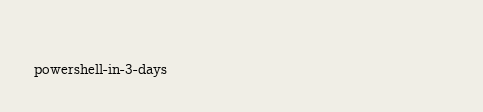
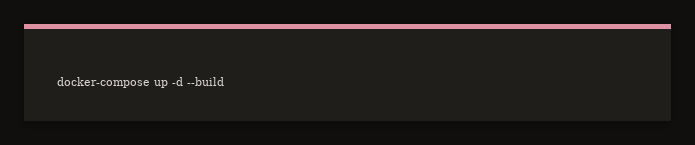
- powershell-in-3-days
+ docker-compose up -d --build

